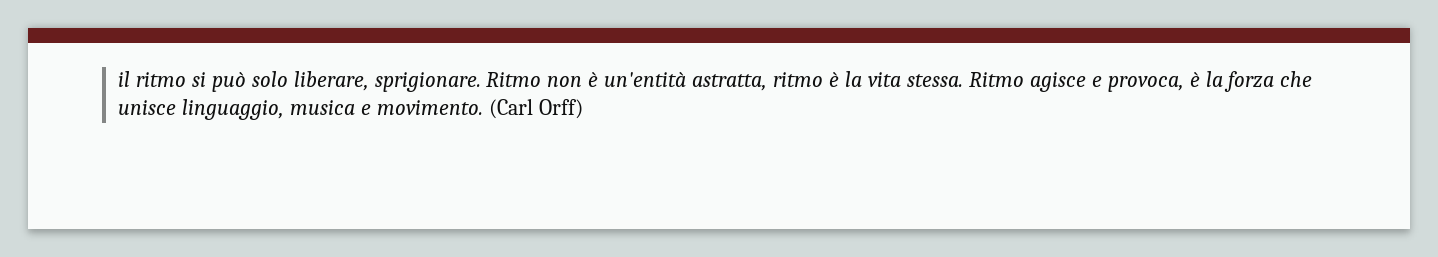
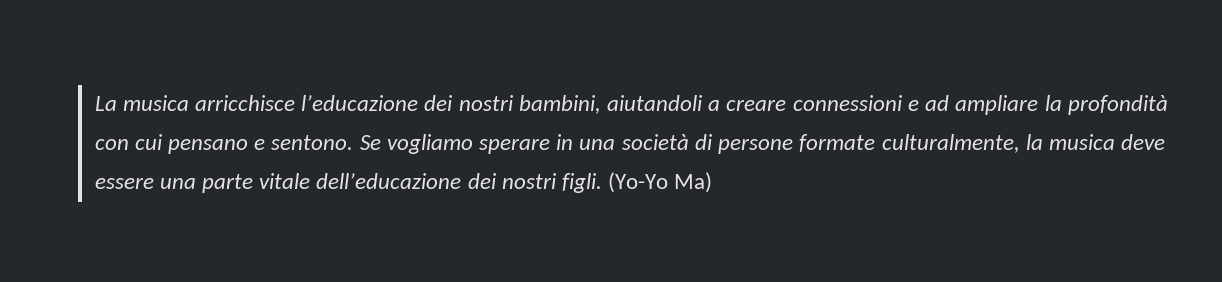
- il ritmo si può solo liberare, sprigionare. Ritmo non è un'entità astratta, ritmo è la vita stessa. Ritmo agisce e provoca, è la forza che unisce linguaggio, musica e movimento. (Carl Orff)
+ La musica arricchisce l’educazione dei nostri bambini, aiutandoli a creare connessioni e ad ampliare la profondità con cui pensano e sentono. Se vogliamo sperare in una società di persone formate culturalmente, la musica deve essere una parte vitale dell’educazione dei nostri figli. (Yo-Yo Ma)

